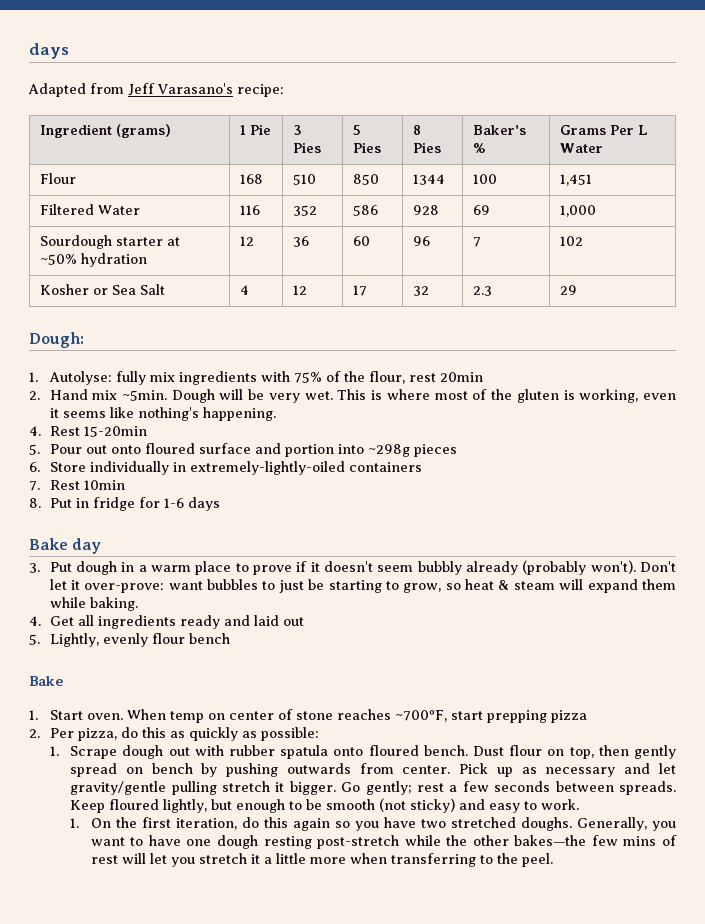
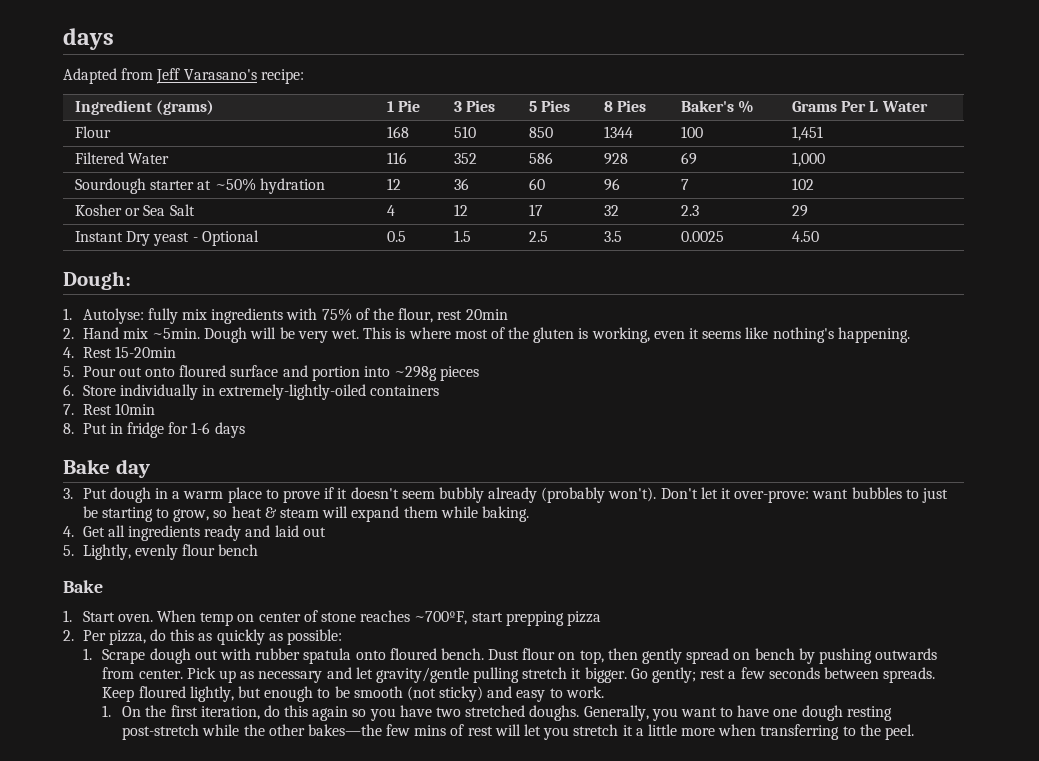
+ Instant Dry yeast - Optional | 0.5 | 1.5 | 2.5 | 3.5 | 0.0025 | 4.50

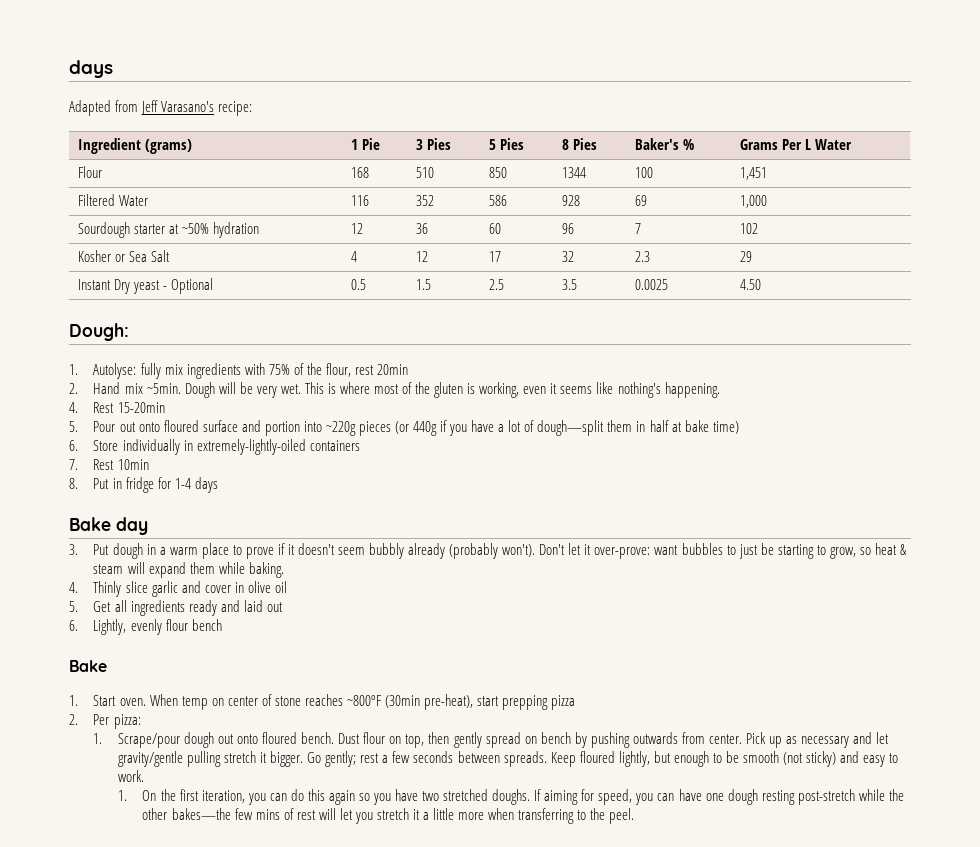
- 5. Pour out onto floured surface and portion into ~298g pieces
+ 5. Pour out onto floured surface and portion into ~220g pieces (or 440g if you have a lot of dough—split them in half at bake time)
- 8. Put in fridge for 1-6 days
+ 8. Put in fridge for 1-4 days
- 4. Get all ingredients ready and laid out
+ 4. Thinly slice garlic and cover in olive oil
+ 5. Get all ingredients ready and laid out
- 5. Lightly, evenly flour bench
+ 6. Lightly, evenly flour bench
- When temp on center of stone reaches ~700ºF, start prepping pizza
+ When temp on center of stone reaches ~800ºF (30min pre-heat), start prepping pizza
- 2. Per pizza, do this as quickly as possible:
- 1. Scrape dough out with rubber spatula onto floured bench.
+ 2. Per pizza:
+ 1. Scrape/pour dough out onto floured bench.
- 1. On the first iteration, do this again so you have two stretched doughs.
+ 1. On the first iteration, you can do this again so you have two stretched doughs.
- Generally, you want to have one dough resting post-stretch while the other bakes—the few mins of rest will let you stretch it a little more when transferring to the peel.
+ If aiming for speed, you can have one dough resting post-stretch while the other bakes—the few mins of rest will let you stretch it a little more when transferring to the peel.

